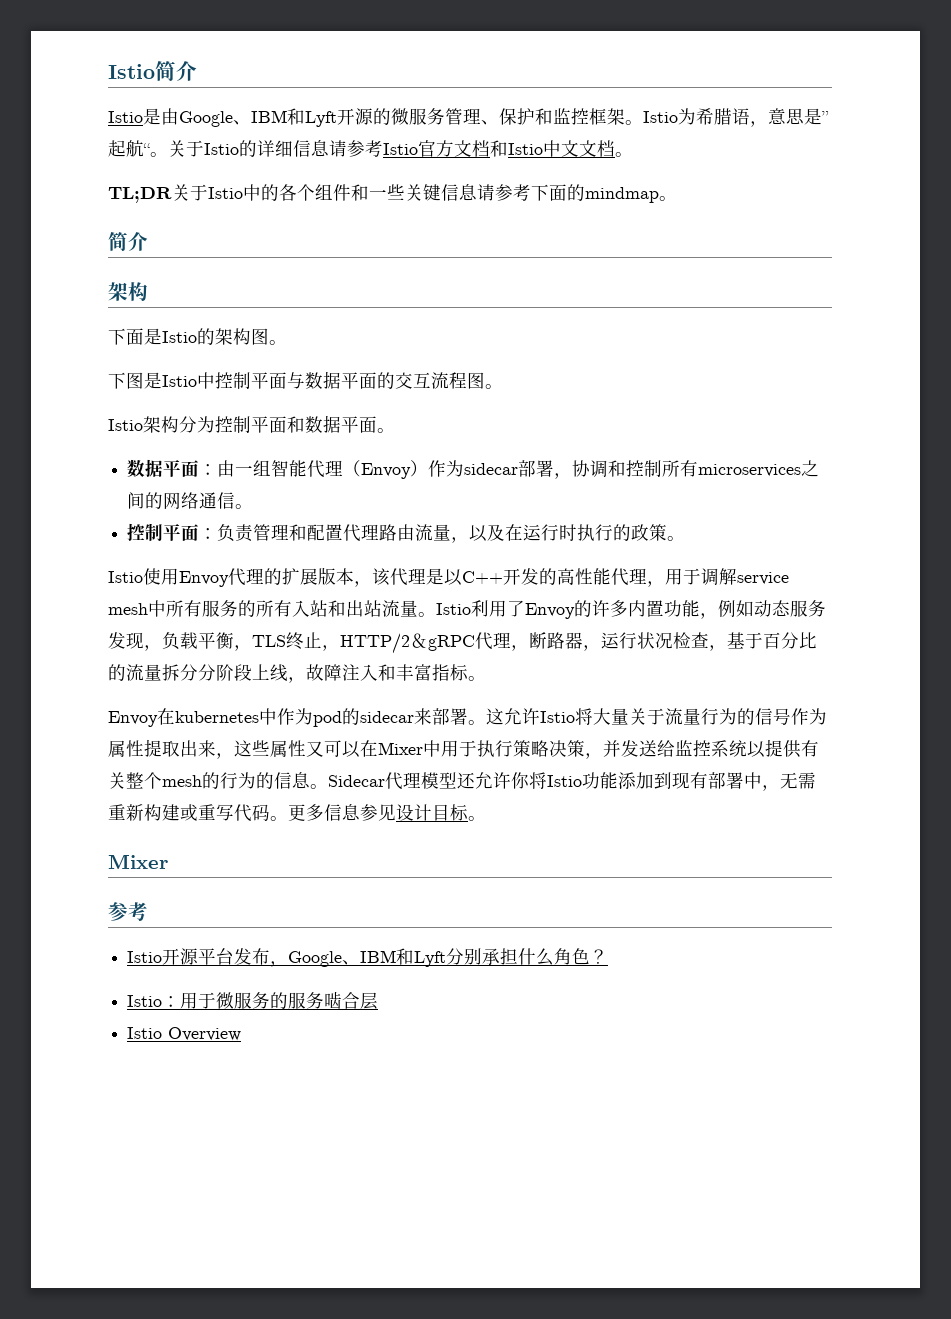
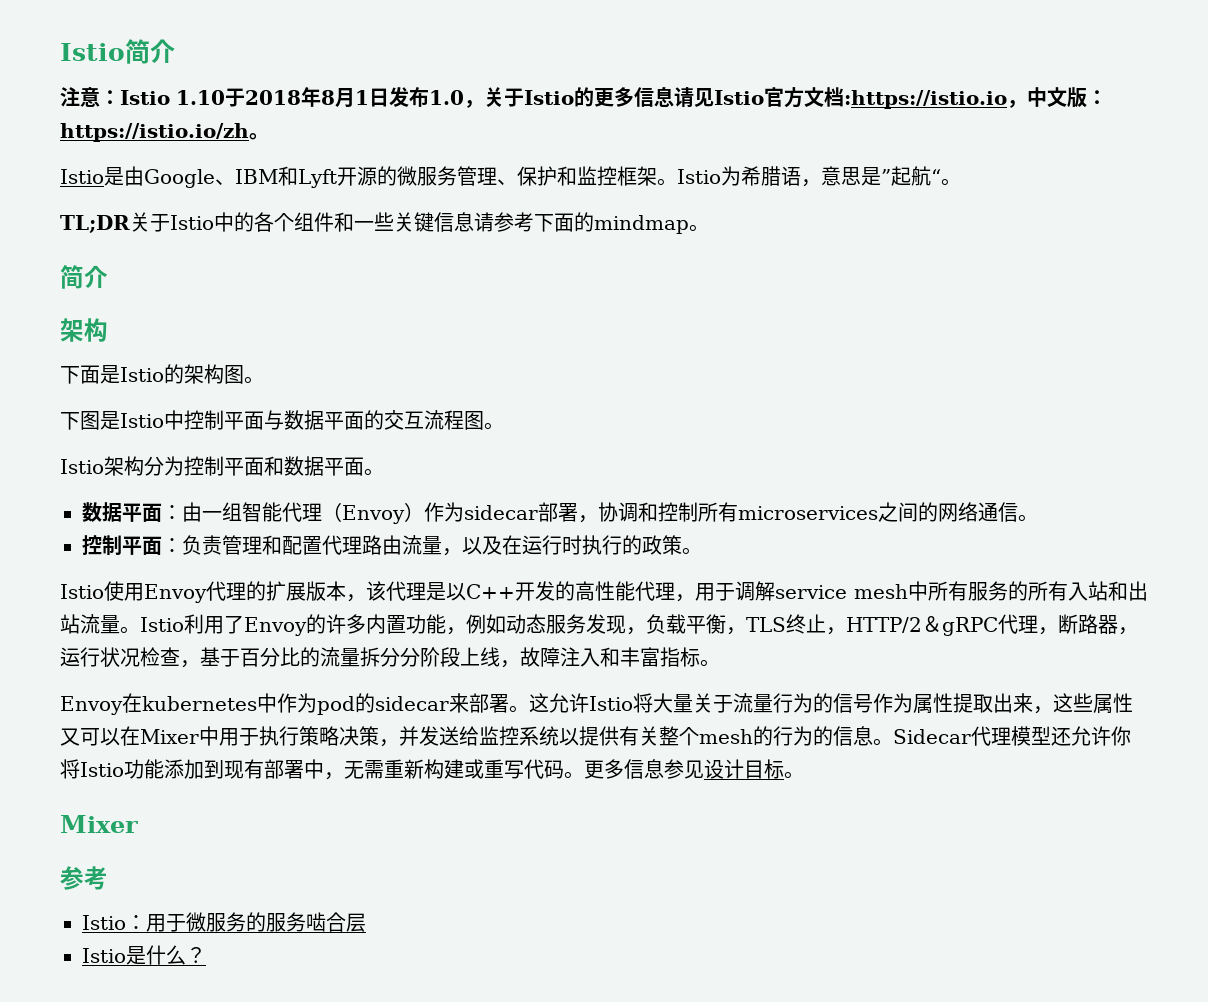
+ 注意：Istio 1.10于2018年8月1日发布1.0，关于Istio的更多信息请见Istio官方文档:https://istio.io，中文版：https://istio.io/zh。
- 关于Istio的详细信息请参考Istio官方文档和Istio中文文档。
- Istio开源平台发布，Google、IBM和Lyft分别承担什么角色？
- Istio Overview
+ Istio是什么？

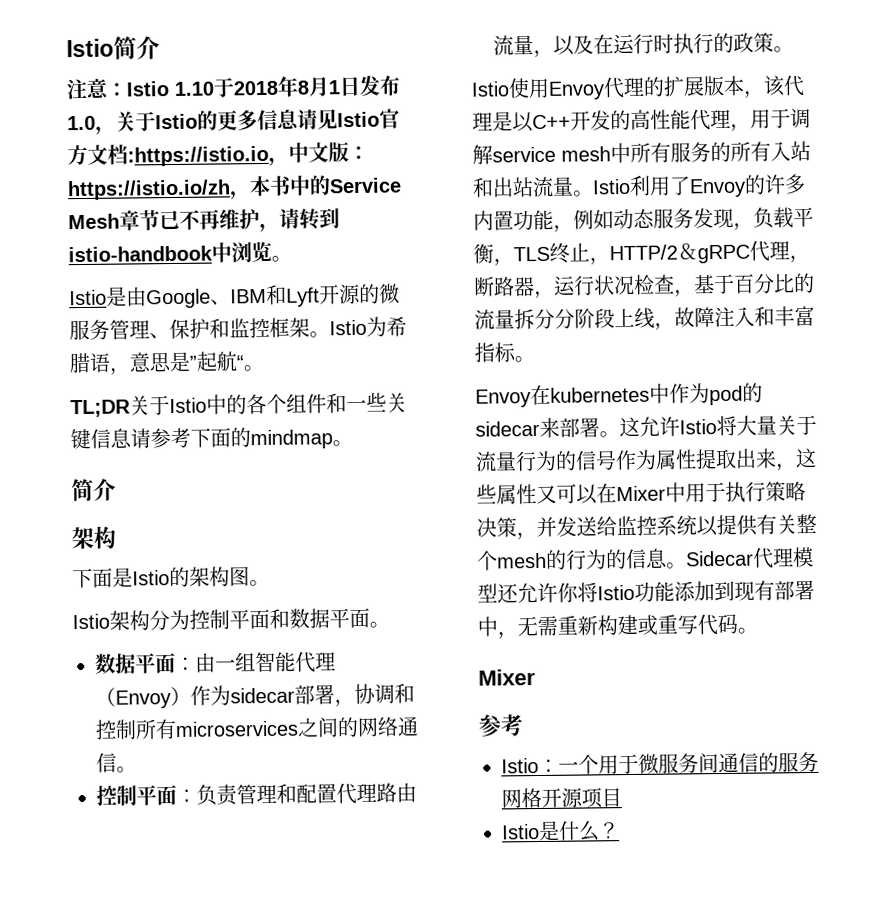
- 注意：Istio 1.10于2018年8月1日发布1.0，关于Istio的更多信息请见Istio官方文档:https://istio.io，中文版：https://istio.io/zh。
+ 注意：Istio 1.10于2018年8月1日发布1.0，关于Istio的更多信息请见Istio官方文档:https://istio.io，中文版：https://istio.io/zh，本书中的Service Mesh章节已不再维护，请转到istio-handbook中浏览。
- 下图是Istio中控制平面与数据平面的交互流程图。
- 更多信息参见设计目标。
- Istio：用于微服务的服务啮合层
+ Istio：一个用于微服务间通信的服务网格开源项目

